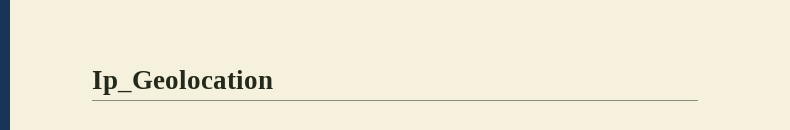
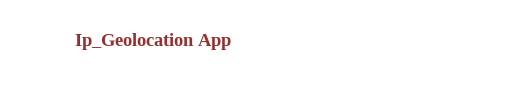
- Ip_Geolocation
+ Ip_Geolocation App

